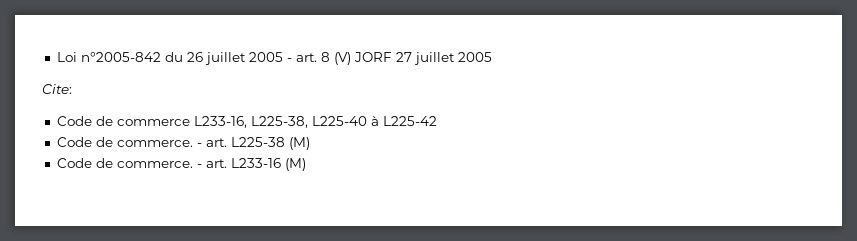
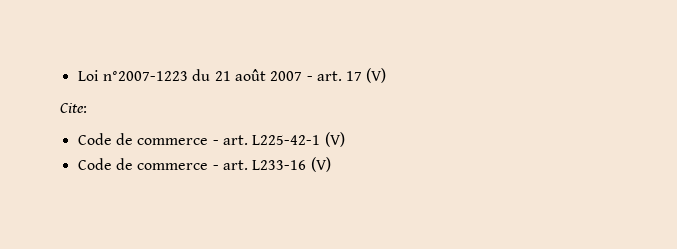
- Loi n°2005-842 du 26 juillet 2005 - art. 8 (V) JORF 27 juillet 2005
+ Loi n°2007-1223 du 21 août 2007 - art. 17 (V)
- Code de commerce L233-16, L225-38, L225-40 à L225-42
- Code de commerce. - art. L225-38 (M)
- Code de commerce. - art. L233-16 (M)
+ Code de commerce - art. L225-42-1 (V)
+ Code de commerce - art. L233-16 (V)

